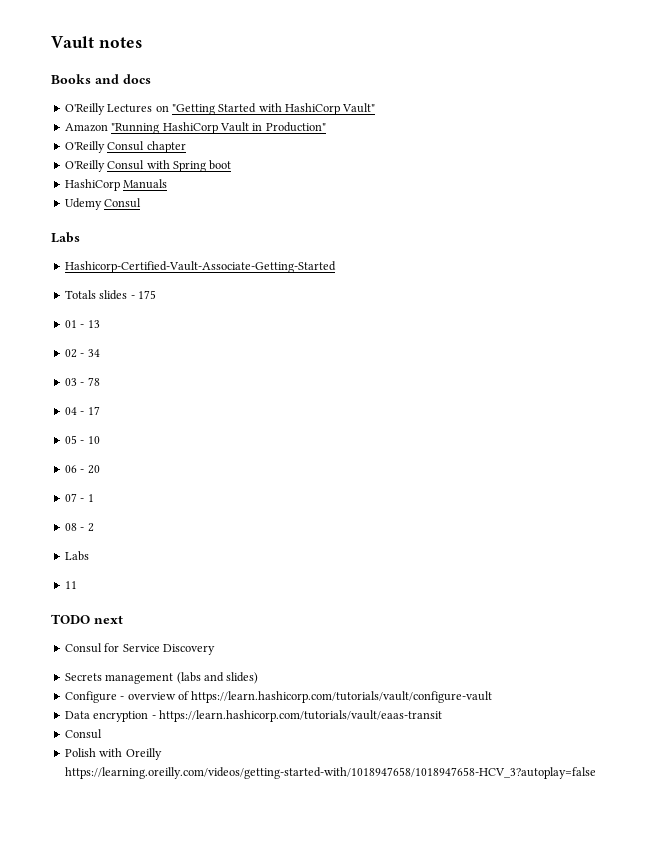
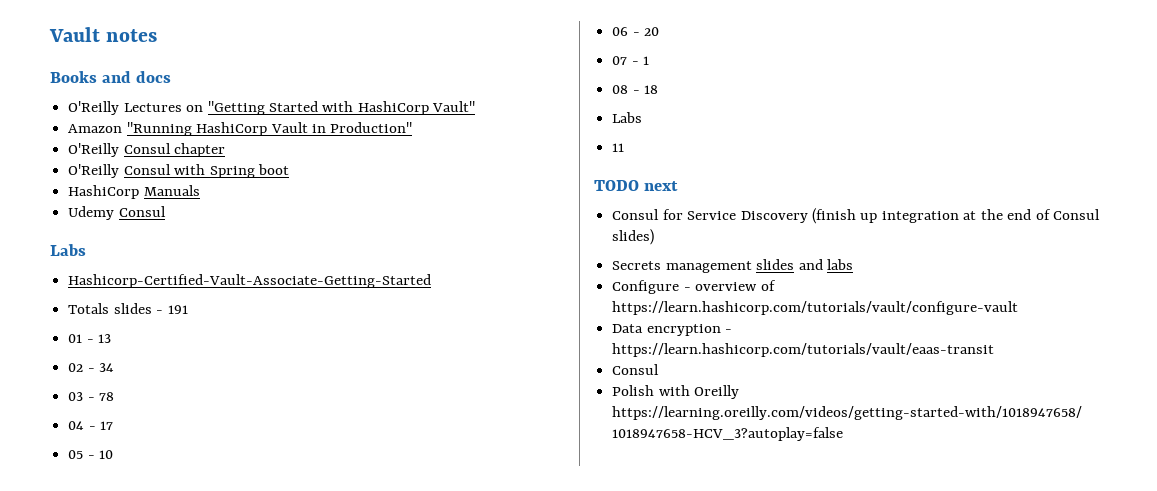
- Totals slides - 175
+ Totals slides - 191
- 08 - 2
+ 08 - 18
- Consul for Service Discovery
+ Consul for Service Discovery (finish up integration at the end of Consul slides)
- Secrets management (labs and slides)
+ Secrets management slides and labs

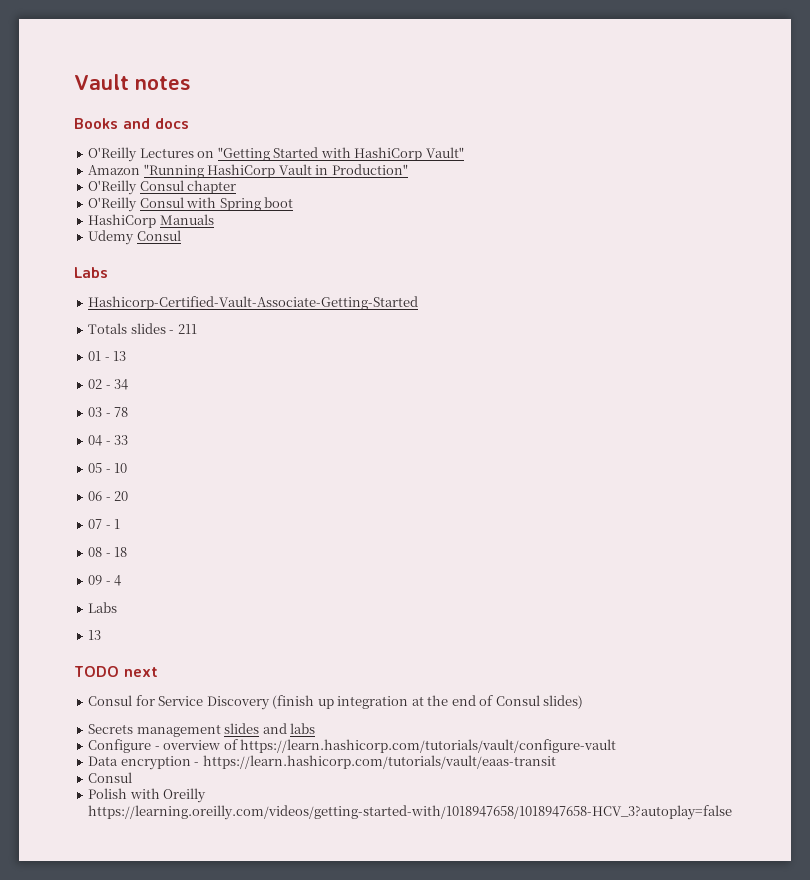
- Totals slides - 191
+ Totals slides - 211
- 04 - 17
+ 04 - 33
  08 - 18
+ 09 - 4
  Labs
- 11
+ 13

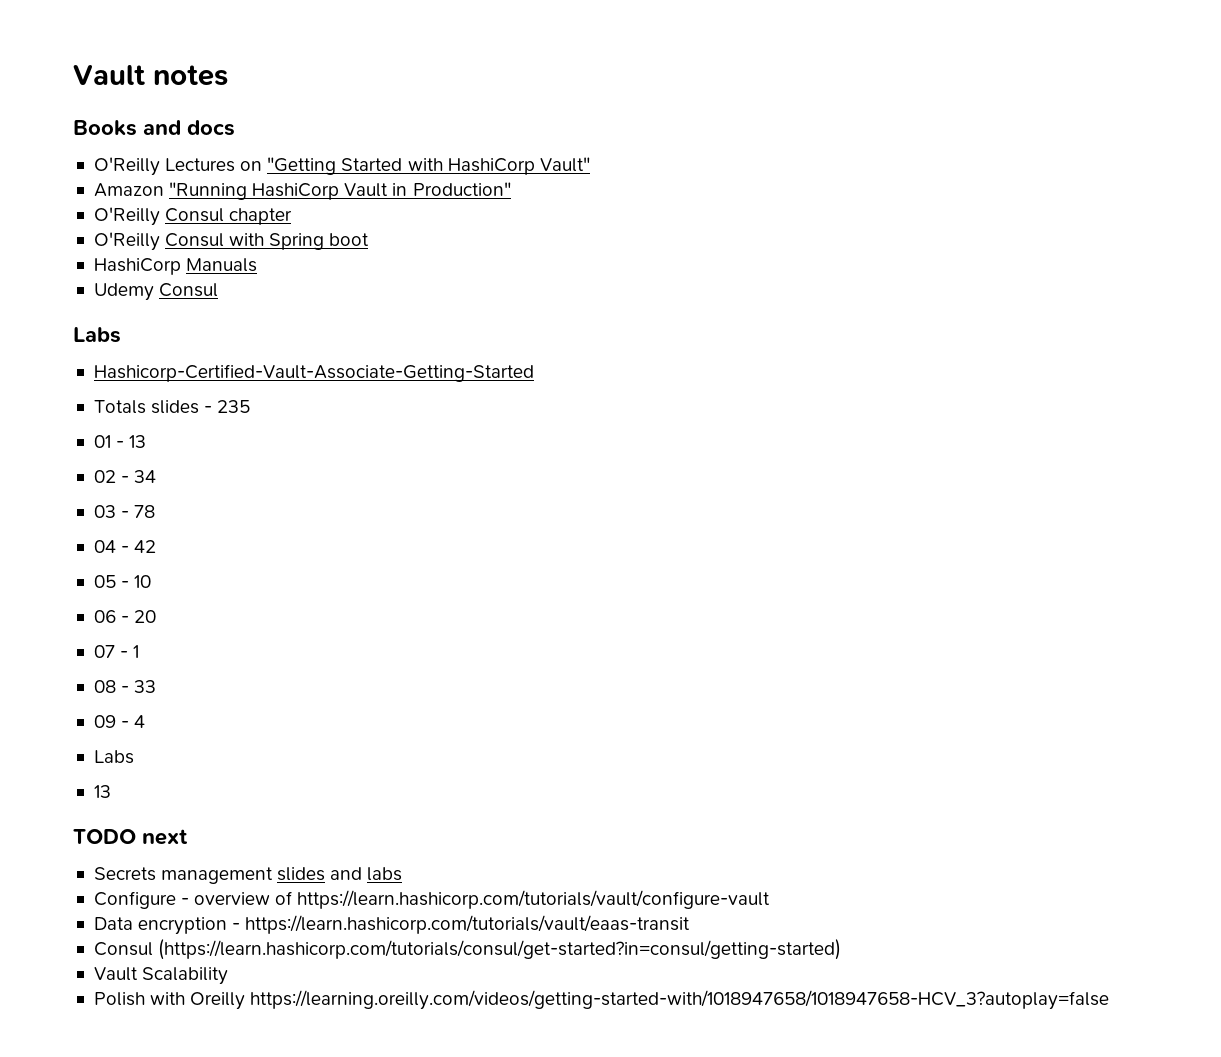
- Totals slides - 211
+ Totals slides - 235
- 04 - 33
+ 04 - 42
- 08 - 18
+ 08 - 33
- Consul for Service Discovery (finish up integration at the end of Consul slides)
  Data encryption - https://learn.hashicorp.com/tutorials/vault/eaas-transit
- Consul
+ Consul (https://learn.hashicorp.com/tutorials/consul/get-started?in=consul/getting-started)
+ Vault Scalability

